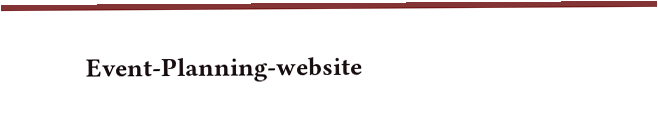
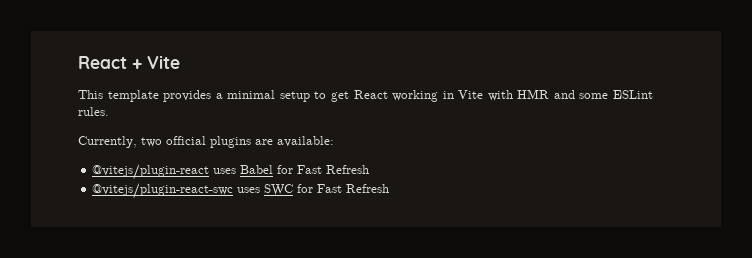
- Event-Planning-website
+ React + Vite
+ This template provides a minimal setup to get React working in Vite with HMR and some ESLint rules.
+ Currently, two official plugins are available:
+ @vitejs/plugin-react uses Babel for Fast Refresh
+ @vitejs/plugin-react-swc uses SWC for Fast Refresh

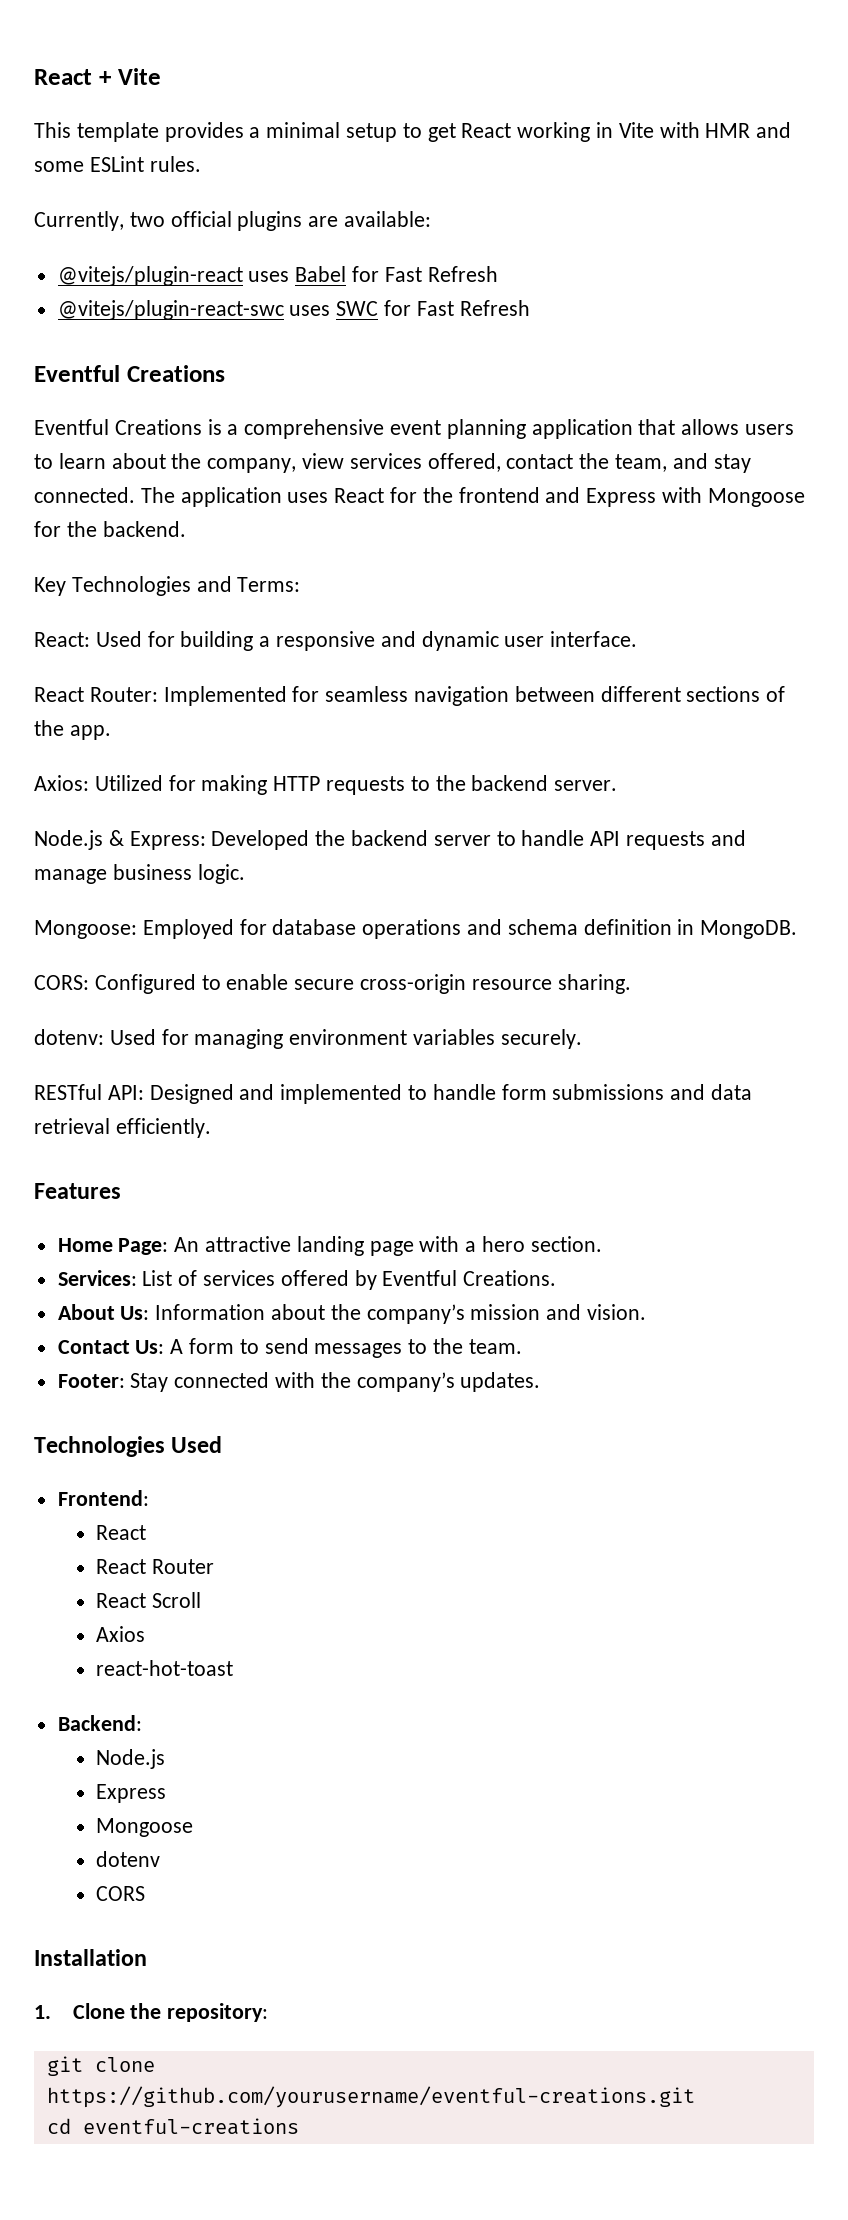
  @vitejs/plugin-react-swc uses SWC for Fast Refresh
+ Eventful Creations
+ Eventful Creations is a comprehensive event planning application that allows users to learn about the company, view services offered, contact the team, and stay connected. The application uses React for the frontend and Express with Mongoose for the backend.
+ Key Technologies and Terms:
+ React: Used for building a responsive and dynamic user interface.
+ React Router: Implemented for seamless navigation between different sections of the app.
+ Axios: Utilized for making HTTP requests to the backend server.
+ Node.js & Express: Developed the backend server to handle API requests and manage business logic.
+ Mongoose: Employed for database operations and schema definition in MongoDB.
+ CORS: Configured to enable secure cross-origin resource sharing.
+ dotenv: Used for managing environment variables securely.
+ RESTful API: Designed and implemented to handle form submissions and data retrieval efficiently.
+ Features
+ Home Page: An attractive landing page with a hero section.
+ Services: List of services offered by Eventful Creations.
+ About Us: Information about the company’s mission and vision.
+ Contact Us: A form to send messages to the team.
+ Footer: Stay connected with the company’s updates.
+ Technologies Used
+ Frontend:
+ React
+ React Router
+ React Scroll
+ Axios
+ react-hot-toast
+ Backend:
+ Node.js
+ Express
+ Mongoose
+ dotenv
+ CORS
+ Installation
+ 1. Clone the repository:
+ git clone https://github.com/yourusername/eventful-creations.git
+ cd eventful-creations

